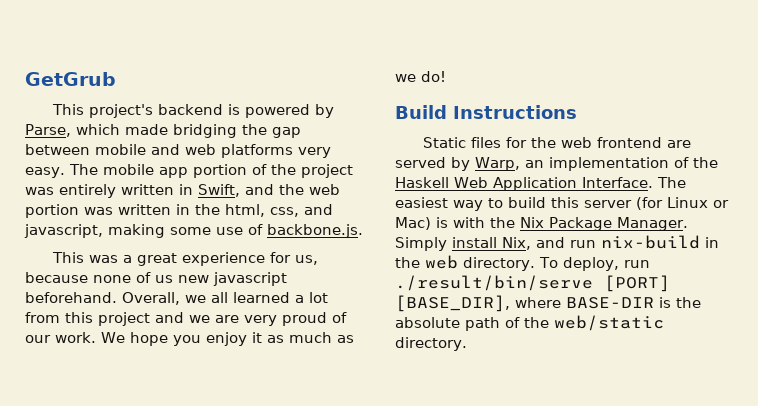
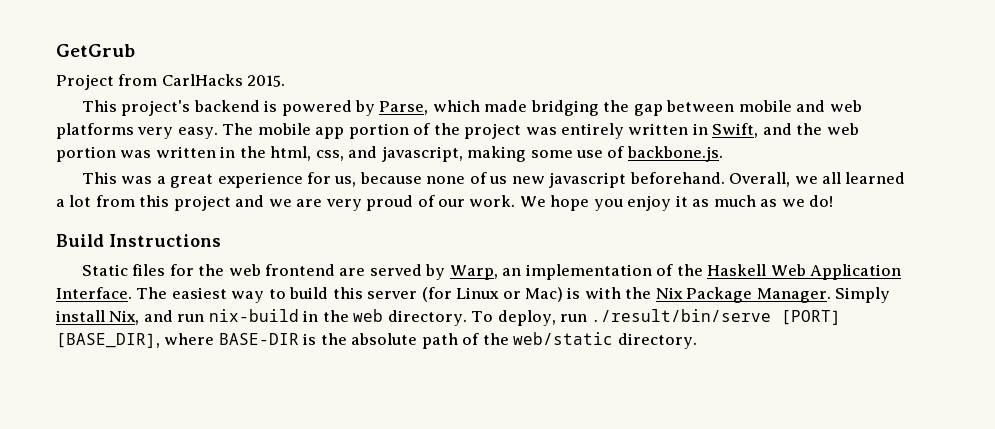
+ Project from CarlHacks 2015.

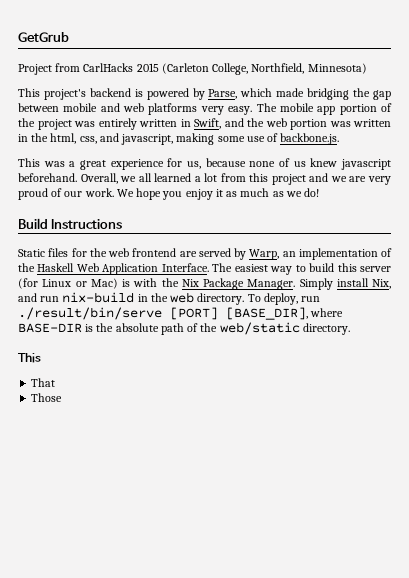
- Project from CarlHacks 2015.
+ Project from CarlHacks 2015 (Carleton College, Northfield, Minnesota)
- This was a great experience for us, because none of us new javascript beforehand.
+ This was a great experience for us, because none of us knew javascript beforehand.
  To deploy, run ./result/bin/serve [PORT] [BASE_DIR], where BASE-DIR is the absolute path of the web/static directory.
+ This
+ That
+ Those

